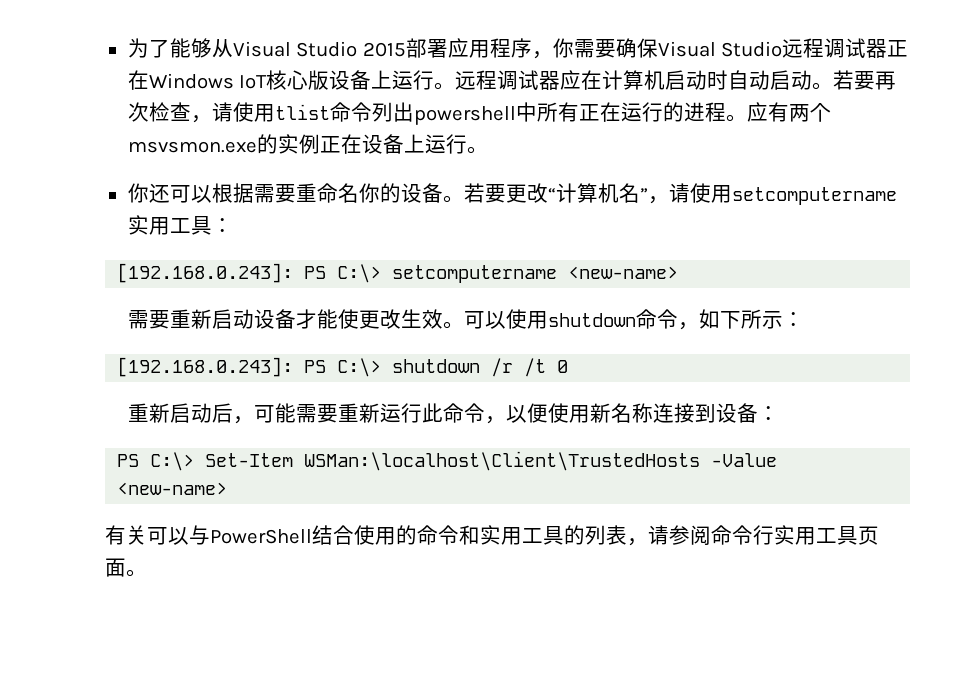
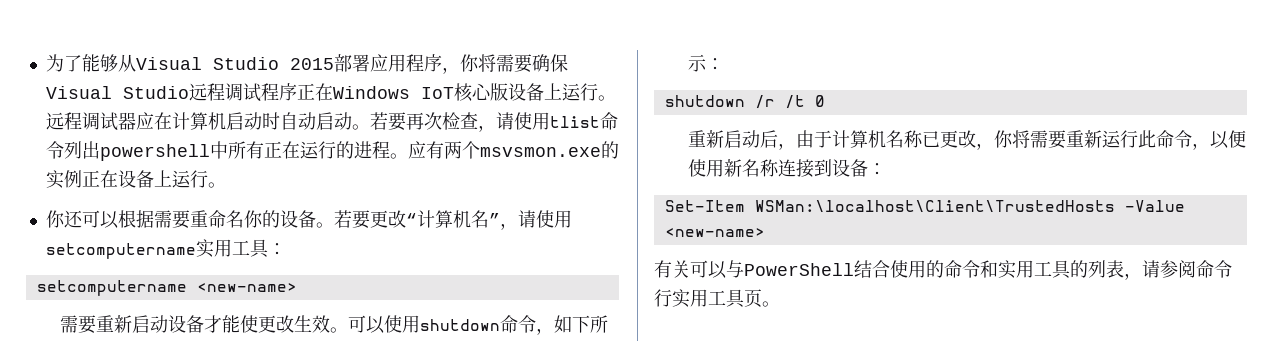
- 为了能够从Visual Studio 2015部署应用程序，你需要确保Visual Studio远程调试器正在Windows IoT核心版设备上运行。
+ 为了能够从Visual Studio 2015部署应用程序，你将需要确保Visual Studio远程调试程序正在Windows IoT核心版设备上运行。
- [192.168.0.243]: PS C:\> setcomputername <new-name>
+ setcomputername <new-name>
- [192.168.0.243]: PS C:\> shutdown /r /t 0
+ shutdown /r /t 0
- 重新启动后，可能需要重新运行此命令，以便使用新名称连接到设备：
+ 重新启动后，由于计算机名称已更改，你将需要重新运行此命令，以便使用新名称连接到设备：
- PS C:\> Set-Item WSMan:\localhost\Client\TrustedHosts -Value <new-name>
+ Set-Item WSMan:\localhost\Client\TrustedHosts -Value <new-name>
- 有关可以与PowerShell结合使用的命令和实用工具的列表，请参阅命令行实用工具页面。
+ 有关可以与PowerShell结合使用的命令和实用工具的列表，请参阅命令行实用工具页。

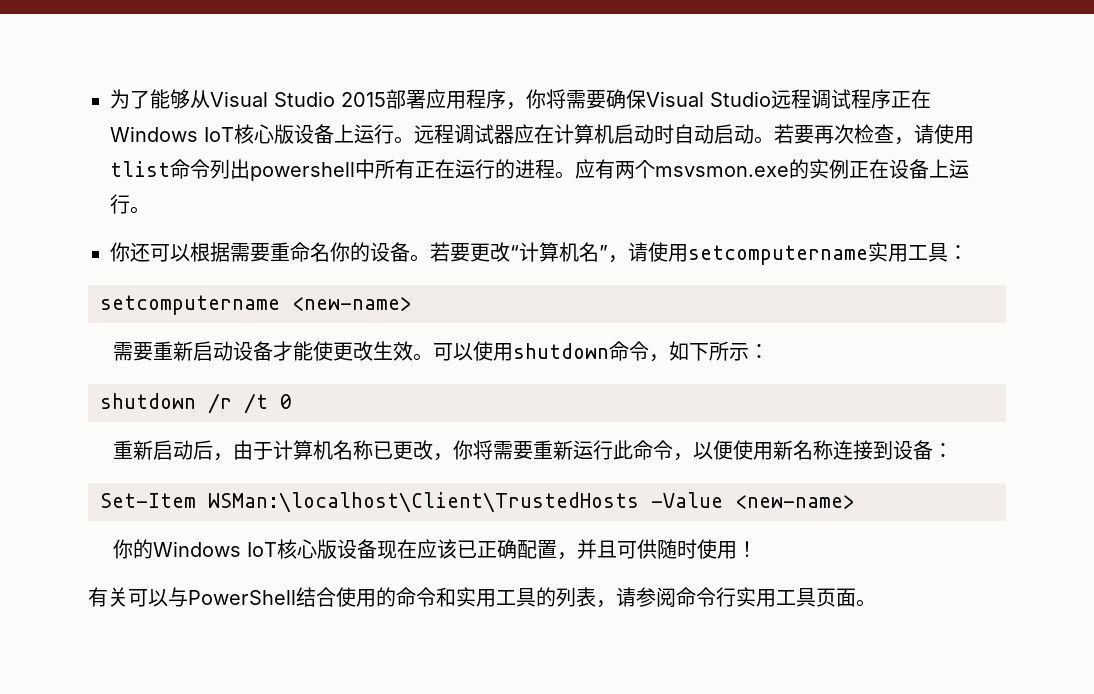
+ 你的Windows IoT核心版设备现在应该已正确配置，并且可供随时使用！
- 有关可以与PowerShell结合使用的命令和实用工具的列表，请参阅命令行实用工具页。
+ 有关可以与PowerShell结合使用的命令和实用工具的列表，请参阅命令行实用工具页面。

